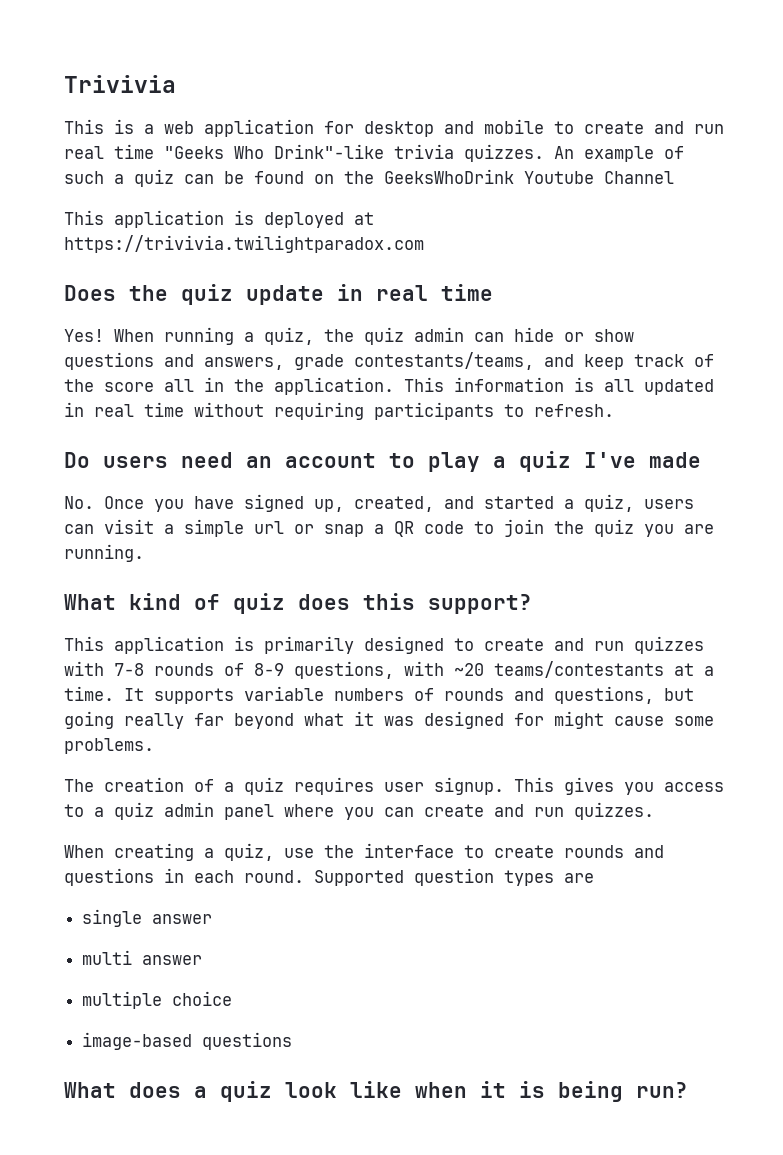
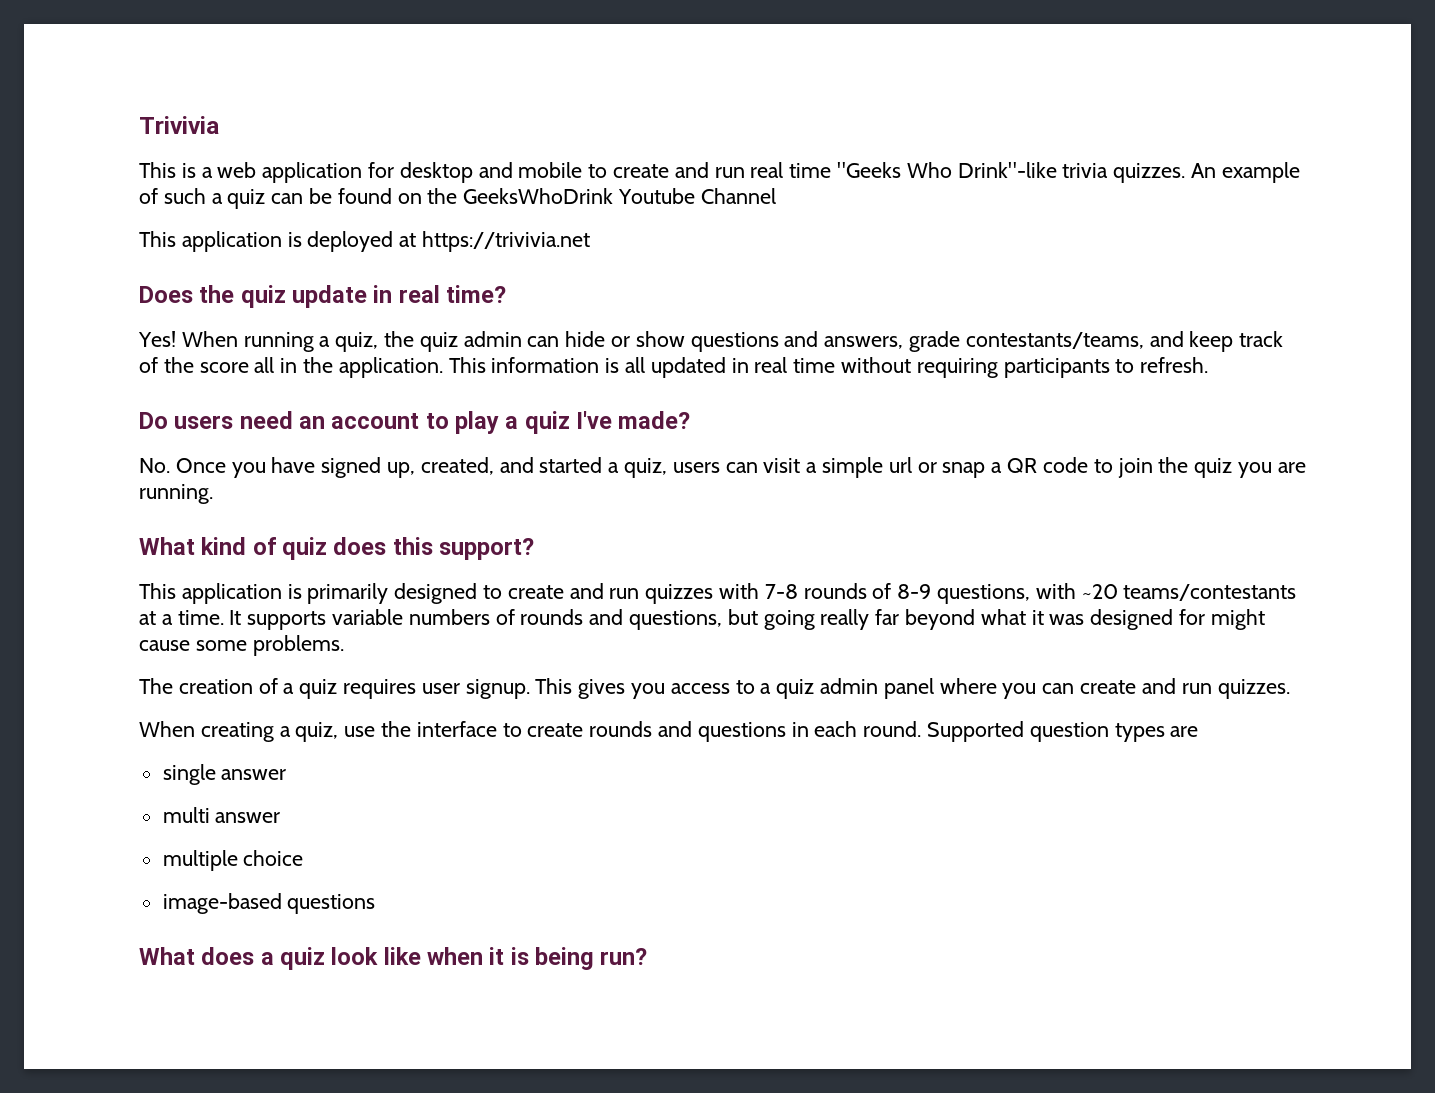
- This application is deployed at https://trivivia.twilightparadox.com
+ This application is deployed at https://trivivia.net
- Does the quiz update in real time
+ Does the quiz update in real time?
- Do users need an account to play a quiz I've made
+ Do users need an account to play a quiz I've made?

